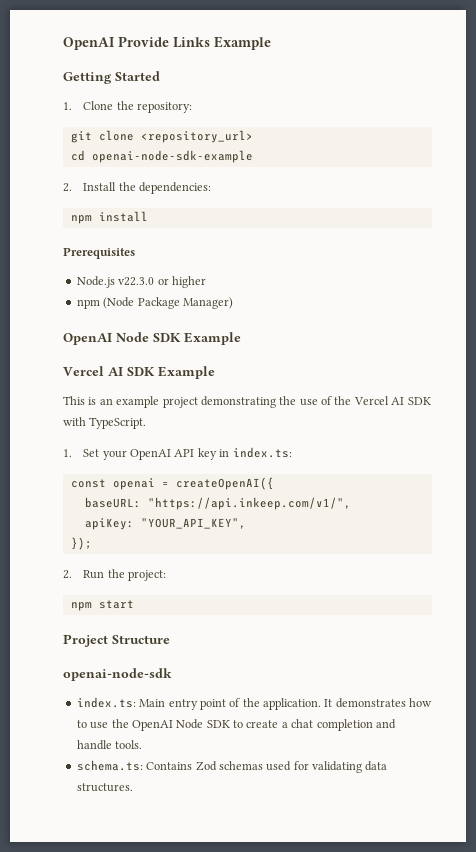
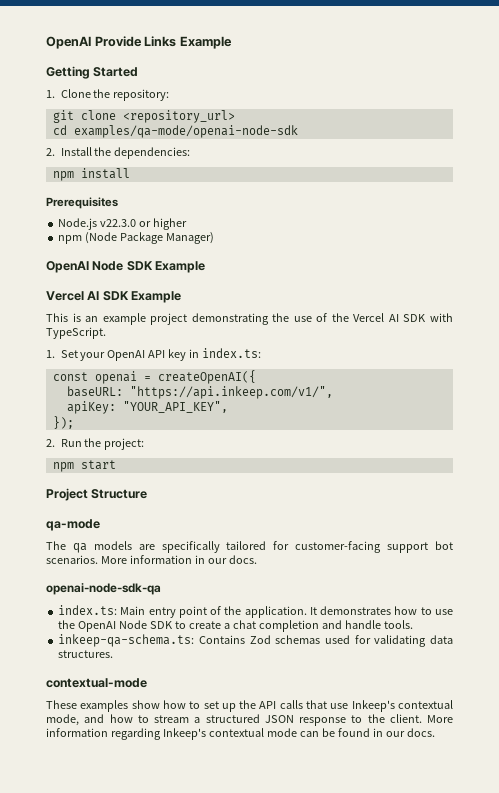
- cd openai-node-sdk-example
+ cd examples/qa-mode/openai-node-sdk
- openai-node-sdk
+ qa-mode
+ The qa models are specifically tailored for customer-facing support bot scenarios. More information in our docs.
+ openai-node-sdk-qa
- schema.ts: Contains Zod schemas used for validating data structures.
+ inkeep-qa-schema.ts: Contains Zod schemas used for validating data structures.
+ contextual-mode
+ These examples show how to set up the API calls that use Inkeep's contextual mode, and how to stream a structured JSON response to the client. More information regarding Inkeep's contextual mode can be found in our docs.

